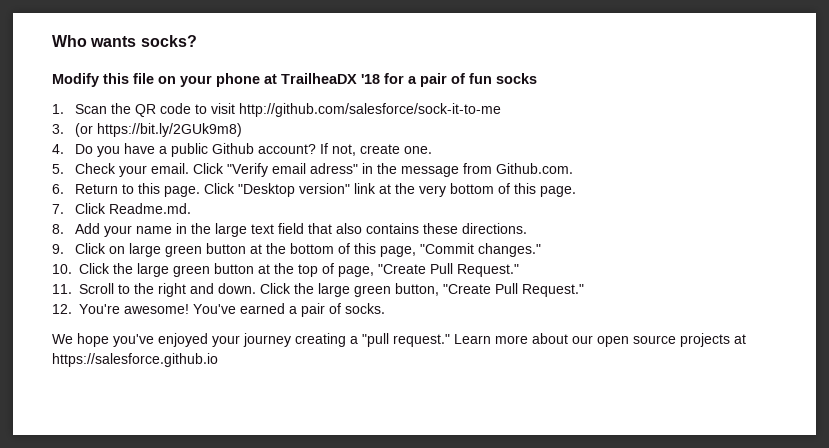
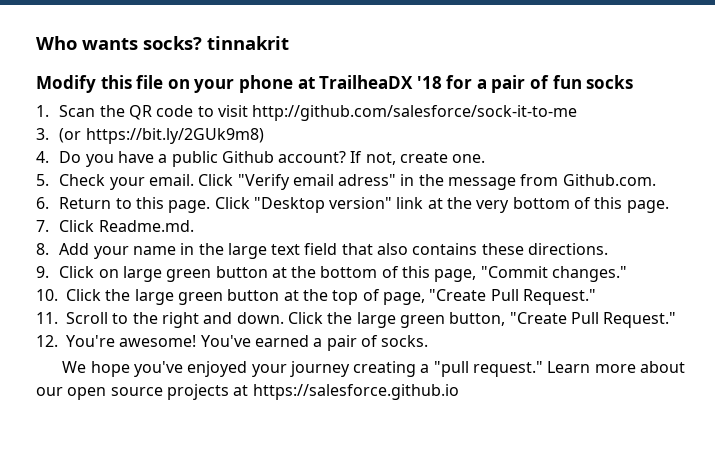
- Who wants socks?
+ Who wants socks? tinnakrit

